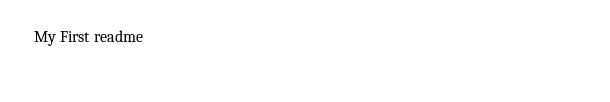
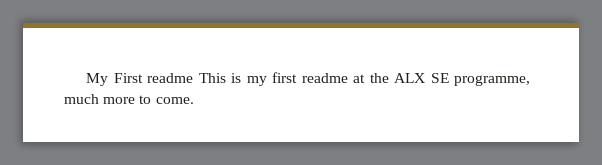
- My First readme
+ My First readme This is my first readme at the ALX SE programme, much more to come.

